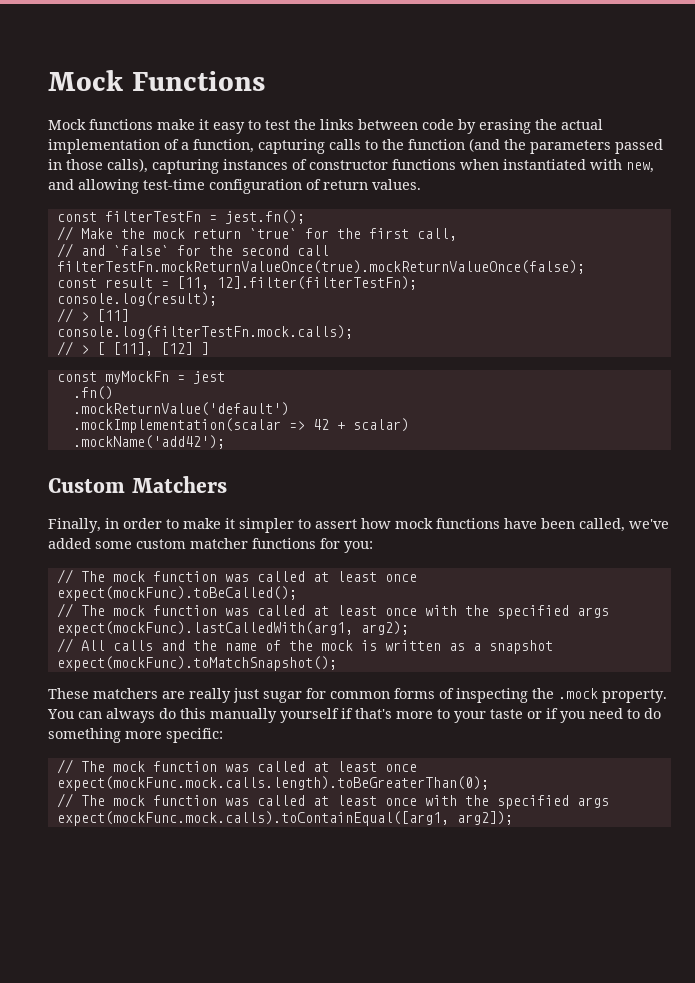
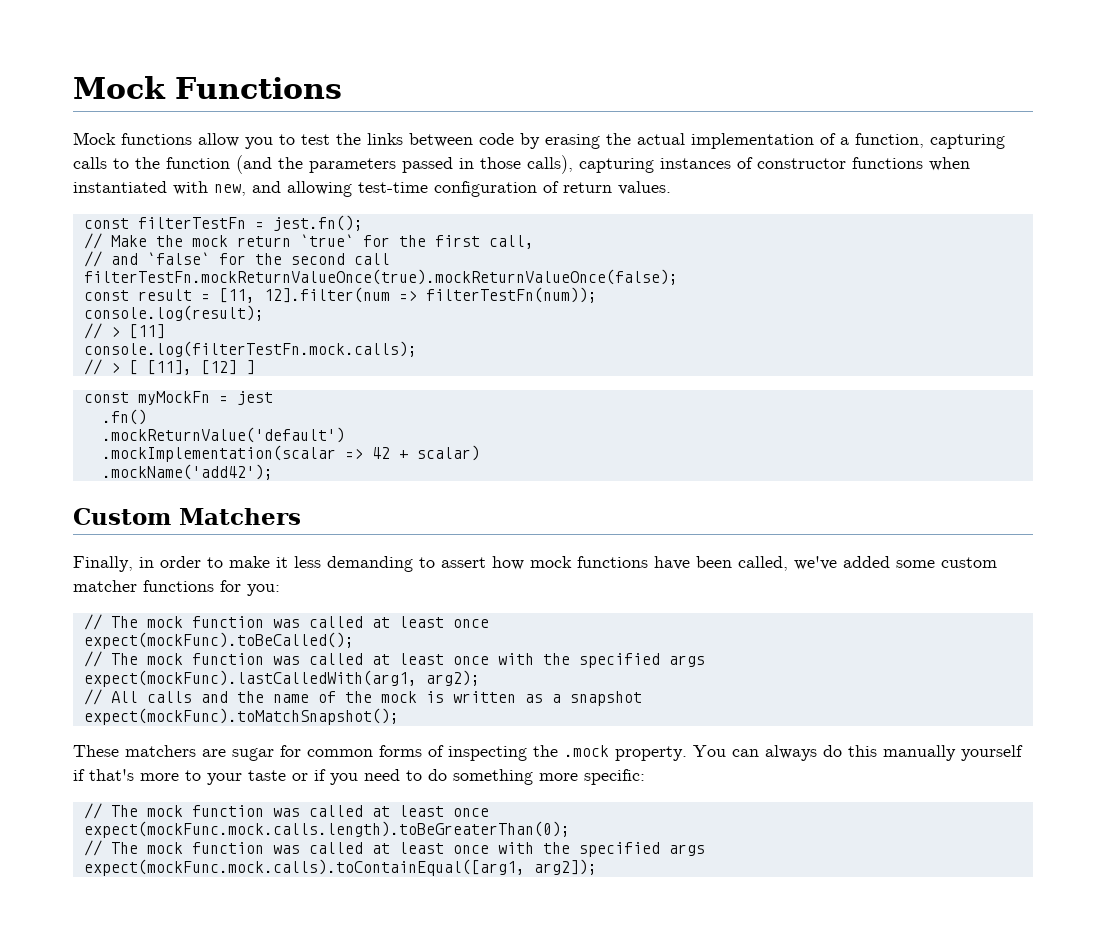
- Mock functions make it easy to test the links between code by erasing the actual implementation of a function, capturing calls to the function (and the parameters passed in those calls), capturing instances of constructor functions when instantiated with new, and allowing test-time configuration of return values.
+ Mock functions allow you to test the links between code by erasing the actual implementation of a function, capturing calls to the function (and the parameters passed in those calls), capturing instances of constructor functions when instantiated with new, and allowing test-time configuration of return values.
- const result = [11, 12].filter(filterTestFn);
+ const result = [11, 12].filter(num => filterTestFn(num));
- Finally, in order to make it simpler to assert how mock functions have been called, we've added some custom matcher functions for you:
+ Finally, in order to make it less demanding to assert how mock functions have been called, we've added some custom matcher functions for you:
- These matchers are really just sugar for common forms of inspecting the .mock property.
+ These matchers are sugar for common forms of inspecting the .mock property.

